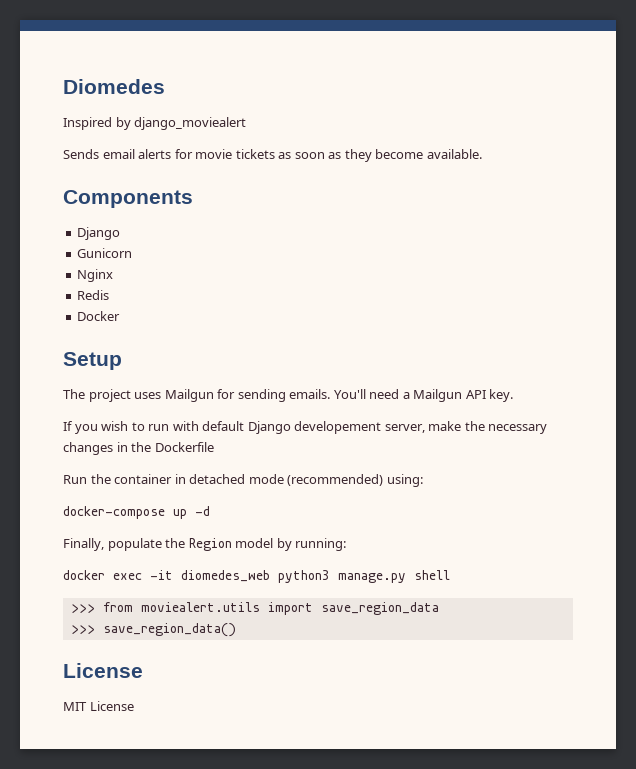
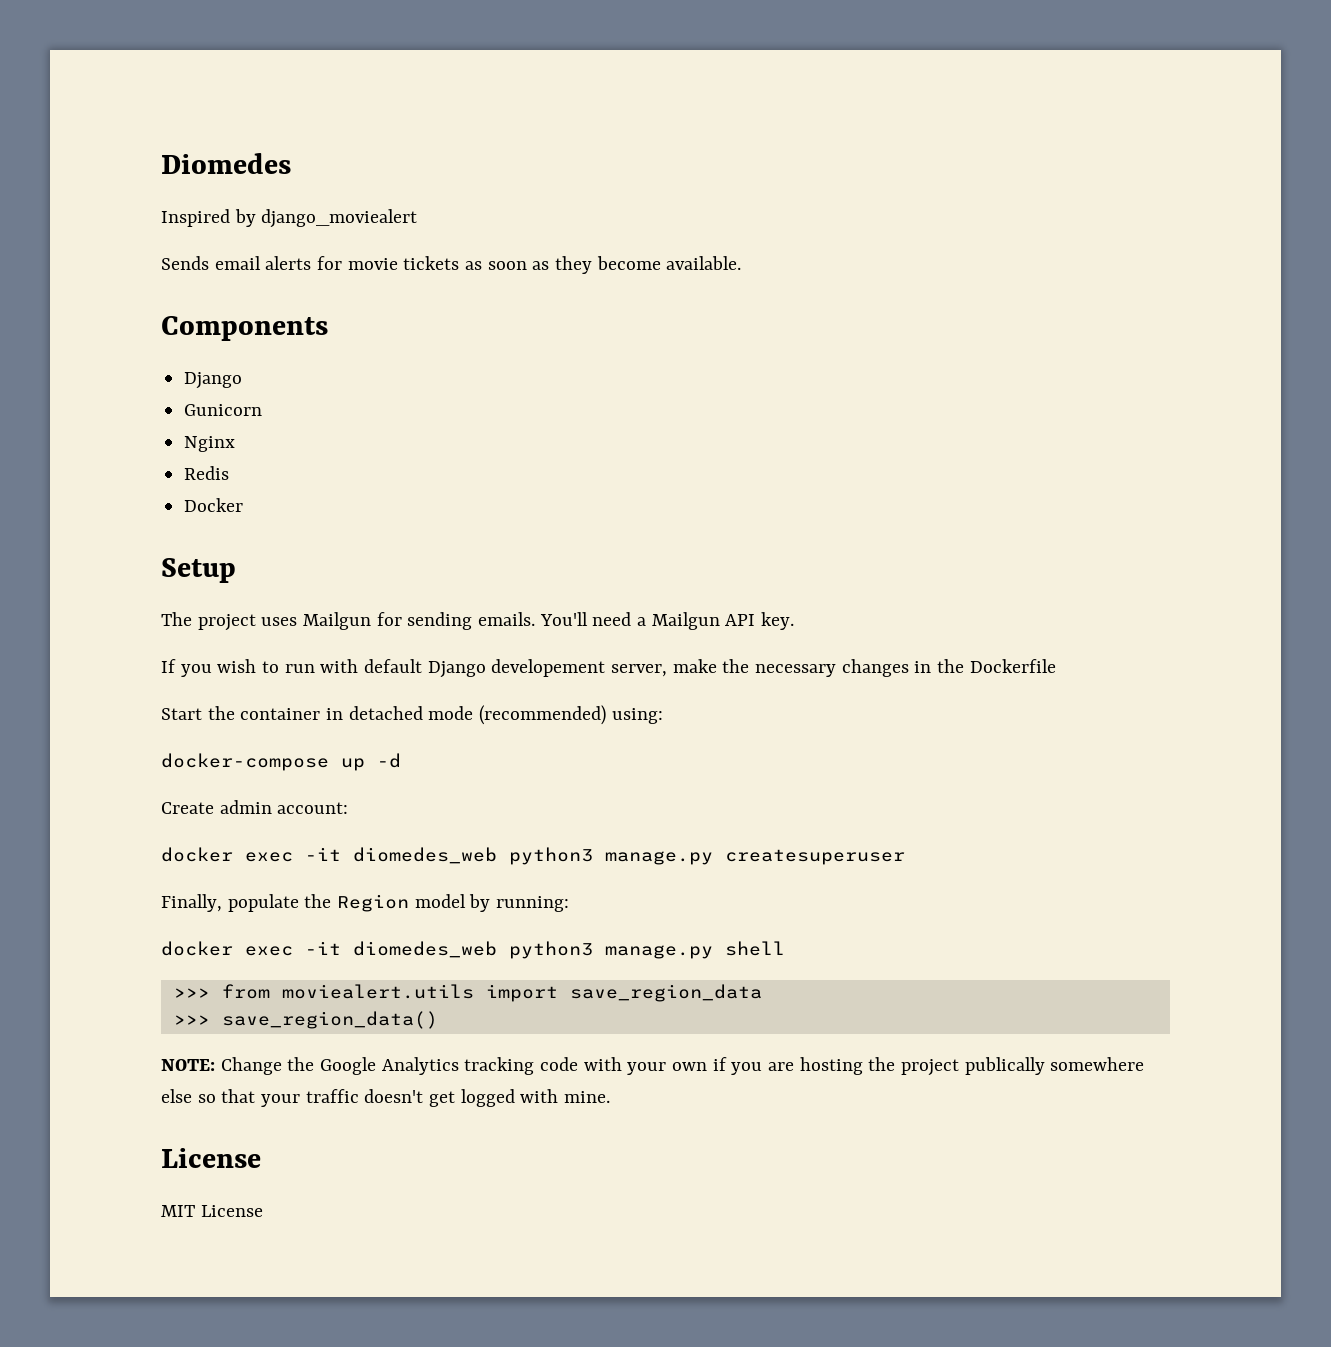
- Run the container in detached mode (recommended) using:
+ Start the container in detached mode (recommended) using:
+ Create admin account:
+ docker exec -it diomedes_web python3 manage.py createsuperuser
+ NOTE: Change the Google Analytics tracking code with your own if you are hosting the project publically somewhere else so that your traffic doesn't get logged with mine.

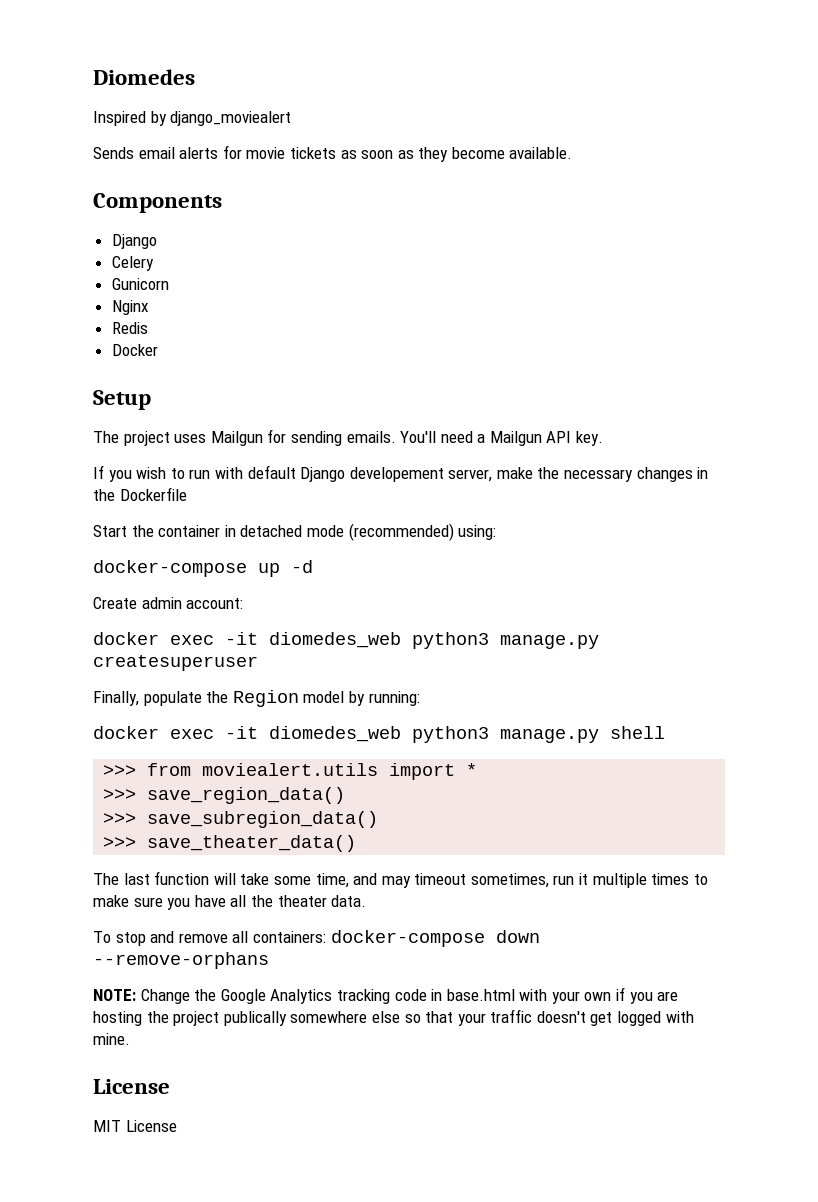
+ Celery
- >>> from moviealert.utils import save_region_data
+ >>> from moviealert.utils import *
+ >>> save_subregion_data()
+ >>> save_theater_data()
+ The last function will take some time, and may timeout sometimes, run it multiple times to make sure you have all the theater data.
+ To stop and remove all containers: docker-compose down --remove-orphans
- NOTE: Change the Google Analytics tracking code with your own if you are hosting the project publically somewhere else so that your traffic doesn't get logged with mine.
+ NOTE: Change the Google Analytics tracking code in base.html with your own if you are hosting the project publically somewhere else so that your traffic doesn't get logged with mine.

